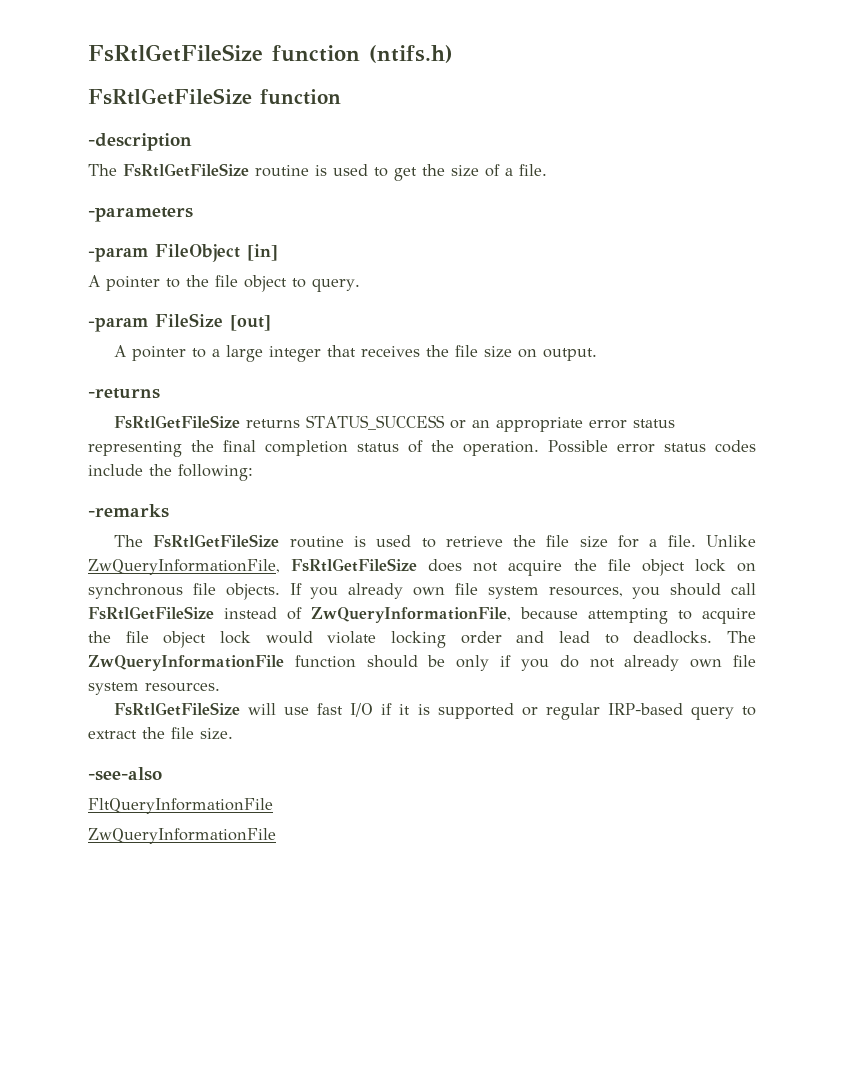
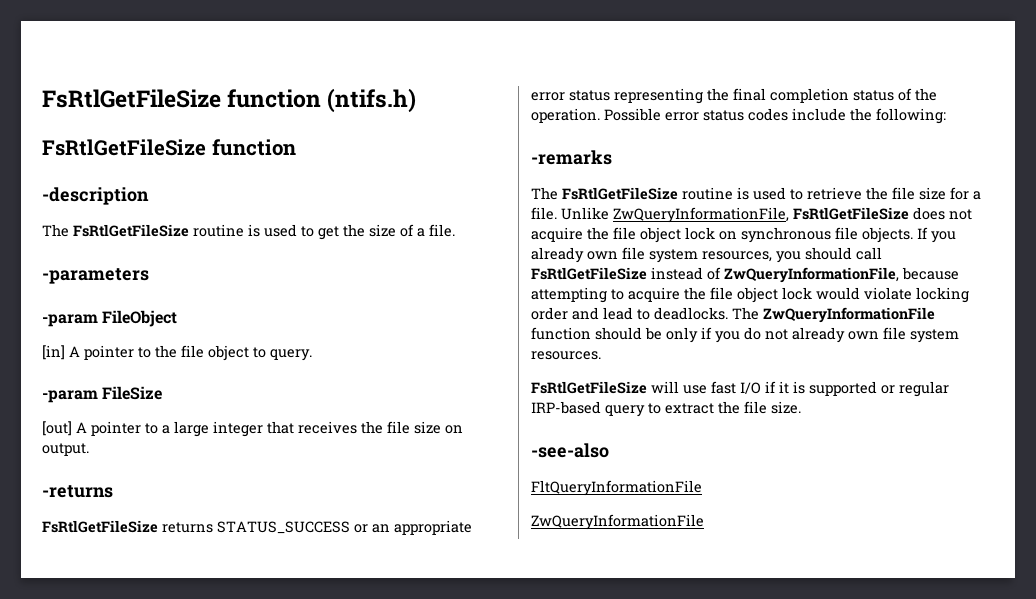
- -param FileObject [in]
- A pointer to the file object to query.
+ -param FileObject
+ [in] A pointer to the file object to query.
- -param FileSize [out]
- A pointer to a large integer that receives the file size on output.
+ -param FileSize
+ [out] A pointer to a large integer that receives the file size on output.

